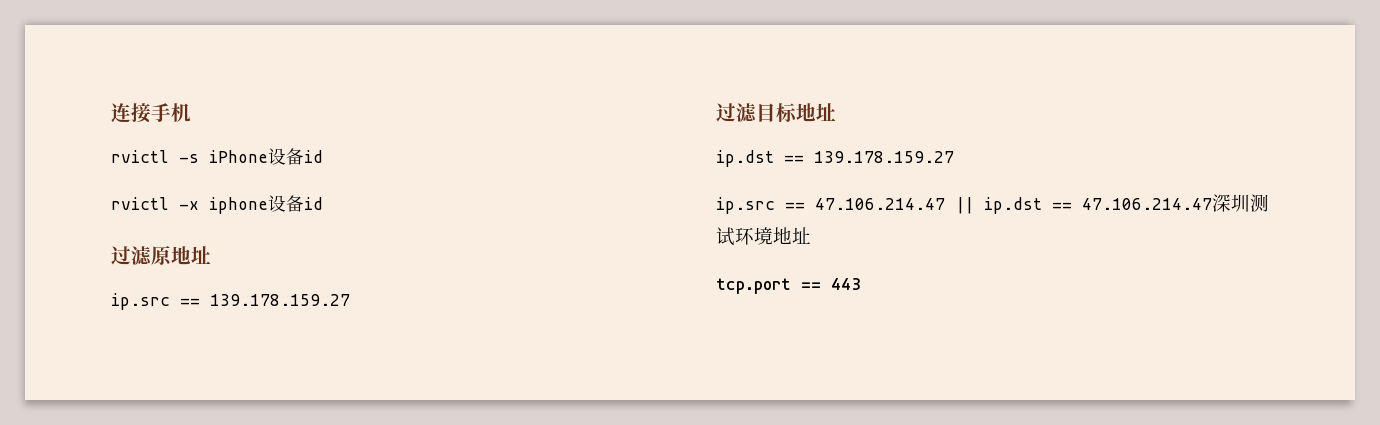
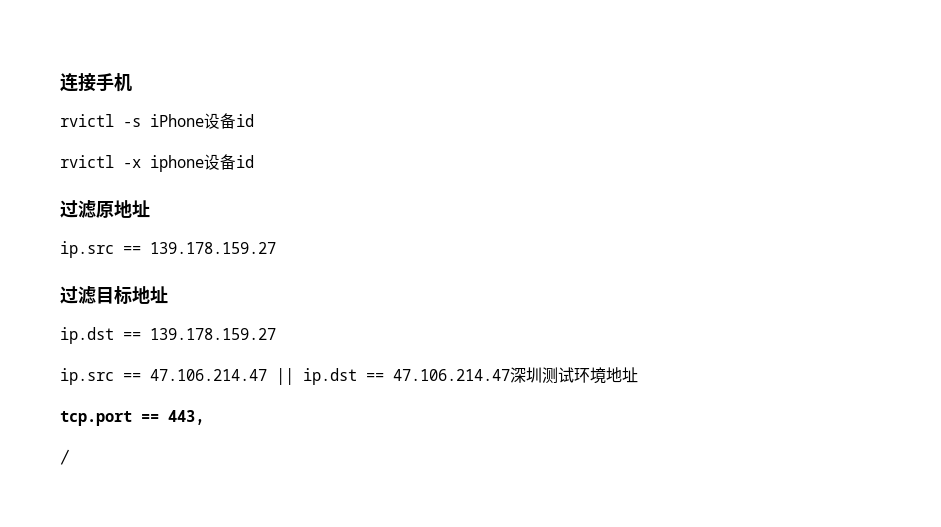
- tcp.port == 443
+ tcp.port == 443,
+ /

